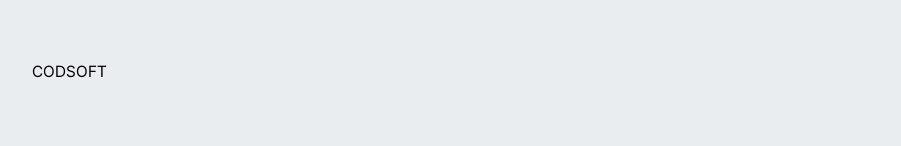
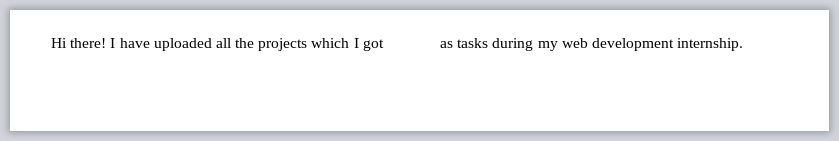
- CODSOFT
+ Hi there! I have uploaded all the projects which I got as tasks during my web development internship.

